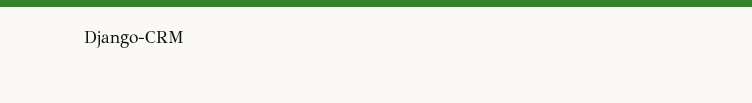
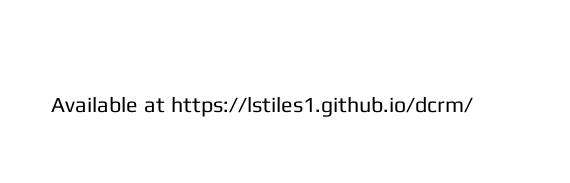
- Django-CRM
+ Available at https://lstiles1.github.io/dcrm/

